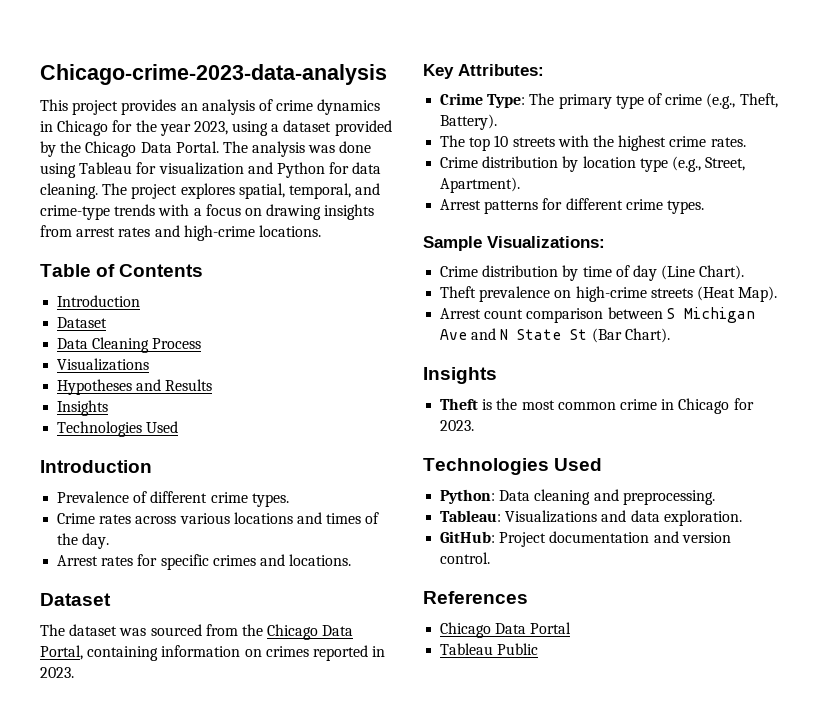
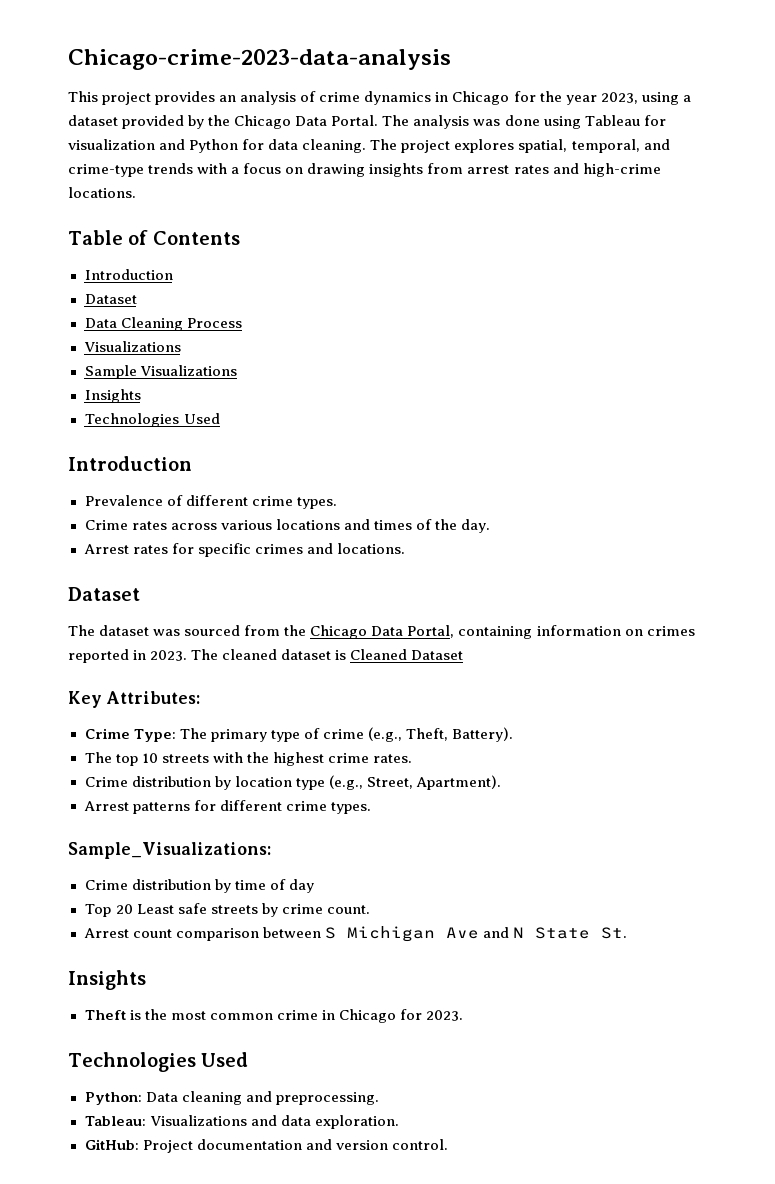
- Hypotheses and Results
+ Sample Visualizations
+ The cleaned dataset is Cleaned Dataset
- Sample Visualizations:
+ Sample_Visualizations:
- Crime distribution by time of day (Line Chart).
- Theft prevalence on high-crime streets (Heat Map).
+ Crime distribution by time of day
+ Top 20 Least safe streets by crime count.
- Arrest count comparison between S Michigan Ave and N State St (Bar Chart).
+ Arrest count comparison between S Michigan Ave and N State St.
- References
- Chicago Data Portal
- Tableau Public

